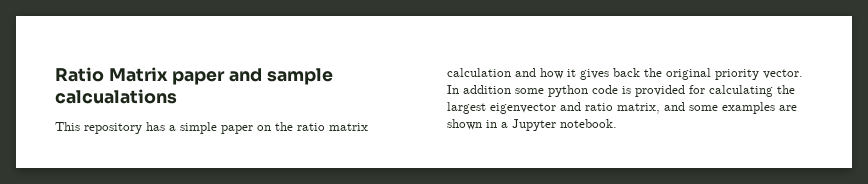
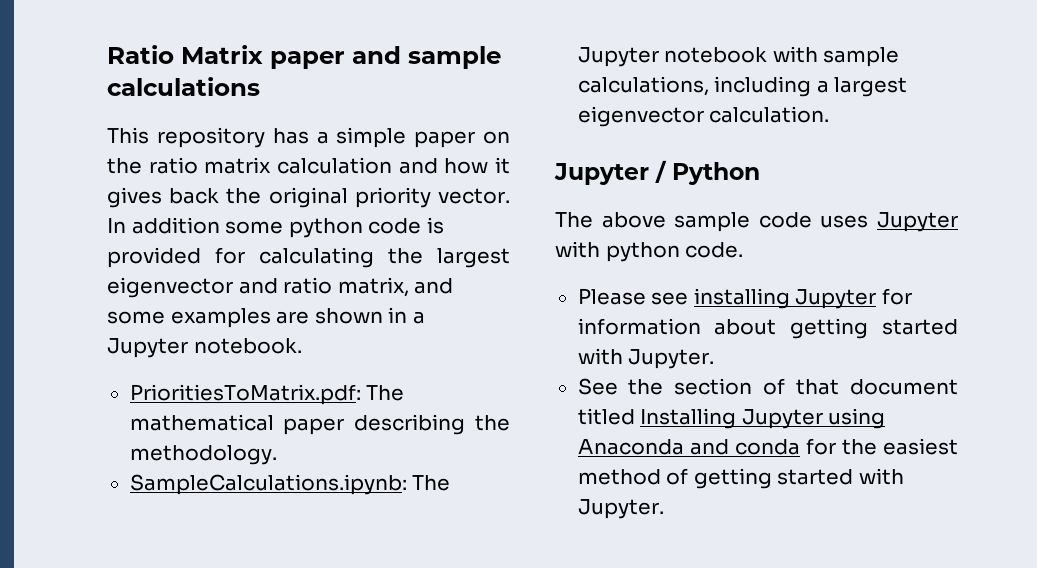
- Ratio Matrix paper and sample calcualations
+ Ratio Matrix paper and sample calculations
+ PrioritiesToMatrix.pdf: The mathematical paper describing the methodology.
+ SampleCalculations.ipynb: The Jupyter notebook with sample calculations, including a largest eigenvector calculation.
+ Jupyter / Python
+ The above sample code uses Jupyter with python code.
+ Please see installing Jupyter for information about getting started with Jupyter.
+ See the section of that document titled Installing Jupyter using Anaconda and conda for the easiest method of getting started with Jupyter.

